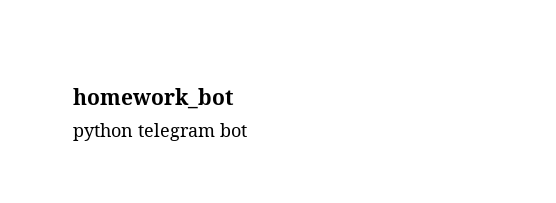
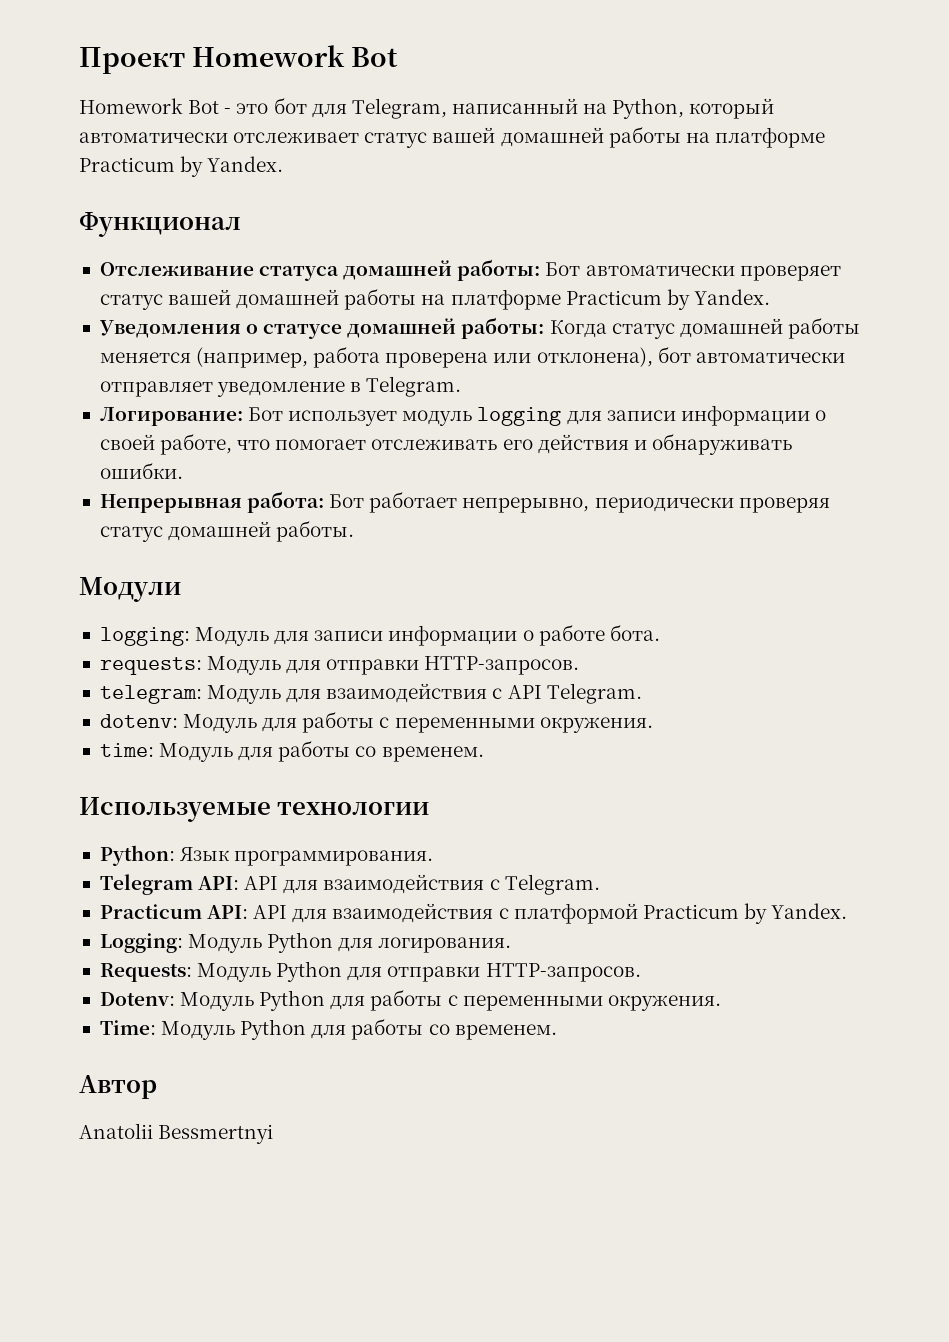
- homework_bot
- python telegram bot
+ Проект Homework Bot
+ Homework Bot - это бот для Telegram, написанный на Python, который автоматически отслеживает статус вашей домашней работы на платформе Practicum by Yandex.
+ Функционал
+ Отслеживание статуса домашней работы: Бот автоматически проверяет статус вашей домашней работы на платформе Practicum by Yandex.
+ Уведомления о статусе домашней работы: Когда статус домашней работы меняется (например, работа проверена или отклонена), бот автоматически отправляет уведомление в Telegram.
+ Логирование: Бот использует модуль logging для записи информации о своей работе, что помогает отслеживать его действия и обнаруживать ошибки.
+ Непрерывная работа: Бот работает непрерывно, периодически проверяя статус домашней работы.
+ Модули
+ logging: Модуль для записи информации о работе бота.
+ requests: Модуль для отправки HTTP-запросов.
+ telegram: Модуль для взаимодействия с API Telegram.
+ dotenv: Модуль для работы с переменными окружения.
+ time: Модуль для работы со временем.
+ Используемые технологии
+ Python: Язык программирования.
+ Telegram API: API для взаимодействия с Telegram.
+ Practicum API: API для взаимодействия с платформой Practicum by Yandex.
+ Logging: Модуль Python для логирования.
+ Requests: Модуль Python для отправки HTTP-запросов.
+ Dotenv: Модуль Python для работы с переменными окружения.
+ Time: Модуль Python для работы со временем.
+ Автор
+ Anatolii Bessmertnyi

